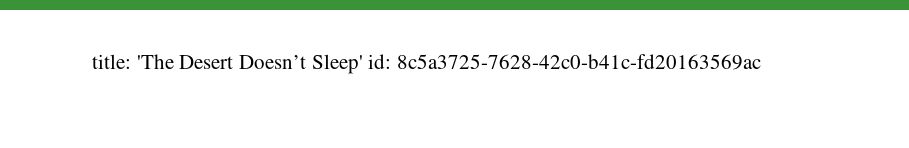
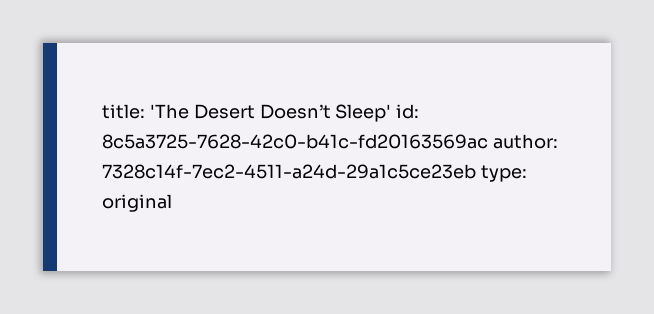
- title: 'The Desert Doesn’t Sleep' id: 8c5a3725-7628-42c0-b41c-fd20163569ac
+ title: 'The Desert Doesn’t Sleep' id: 8c5a3725-7628-42c0-b41c-fd20163569ac author: 7328c14f-7ec2-4511-a24d-29a1c5ce23eb type: original

